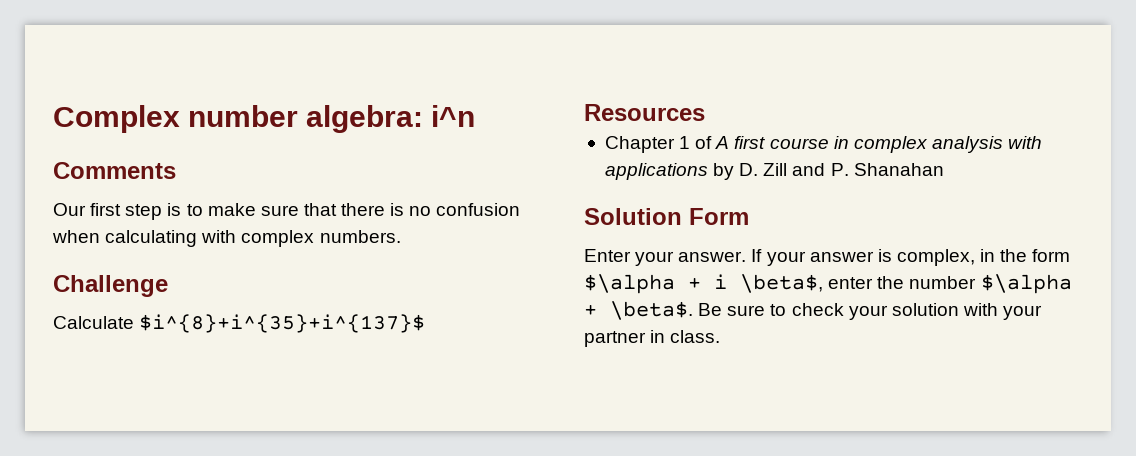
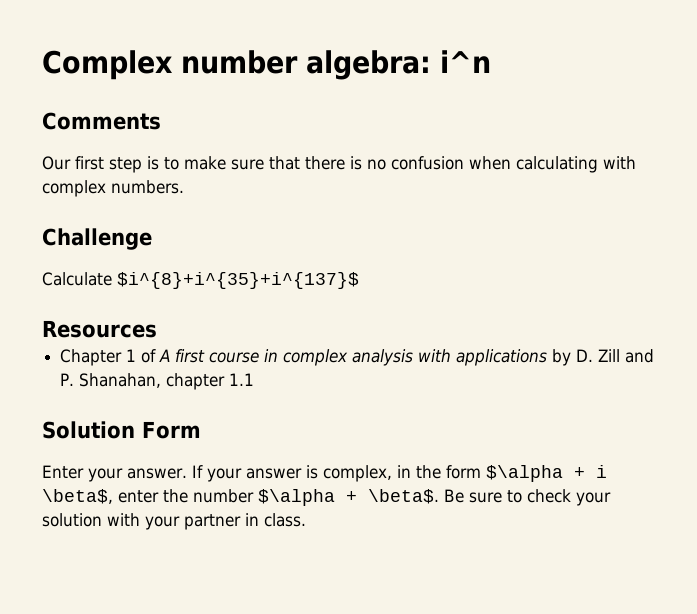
- Chapter 1 of A first course in complex analysis with applications by D. Zill and P. Shanahan
+ Chapter 1 of A first course in complex analysis with applications by D. Zill and P. Shanahan, chapter 1.1

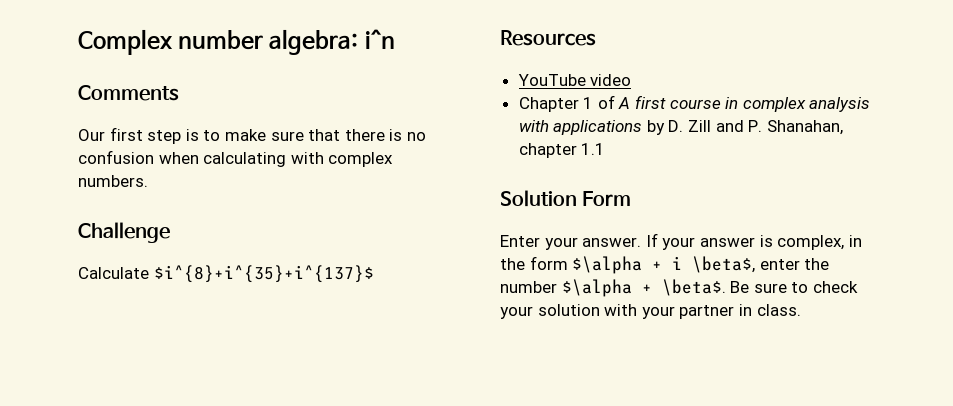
+ YouTube video

